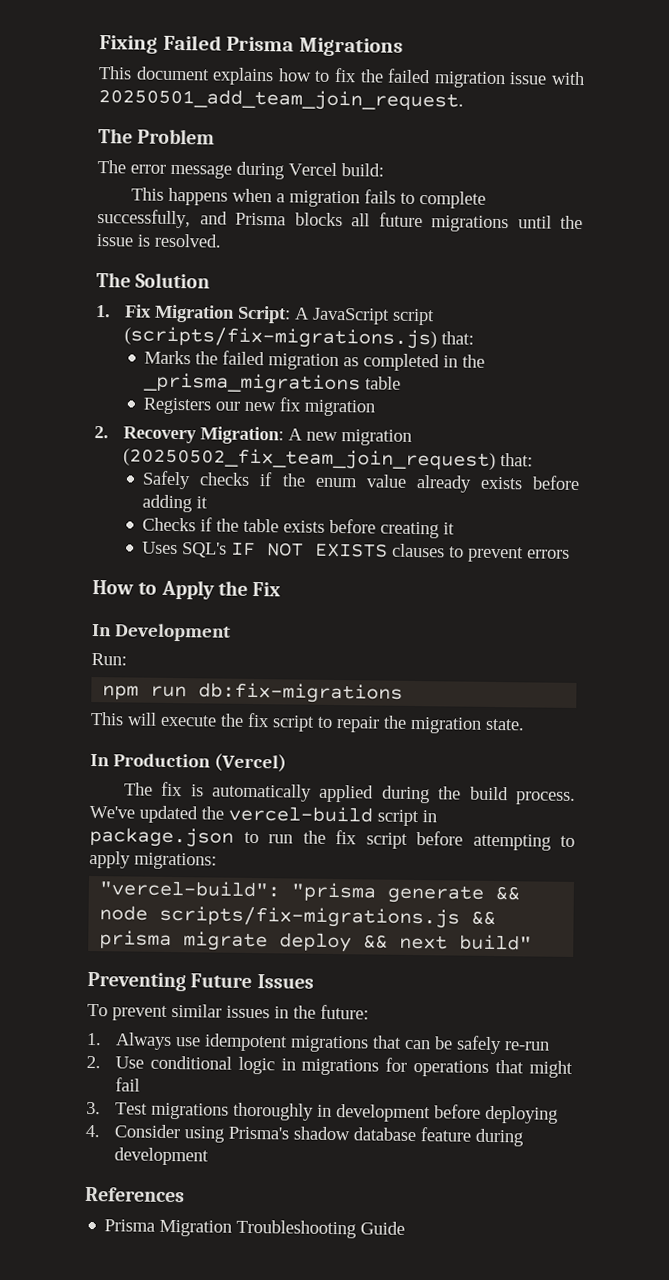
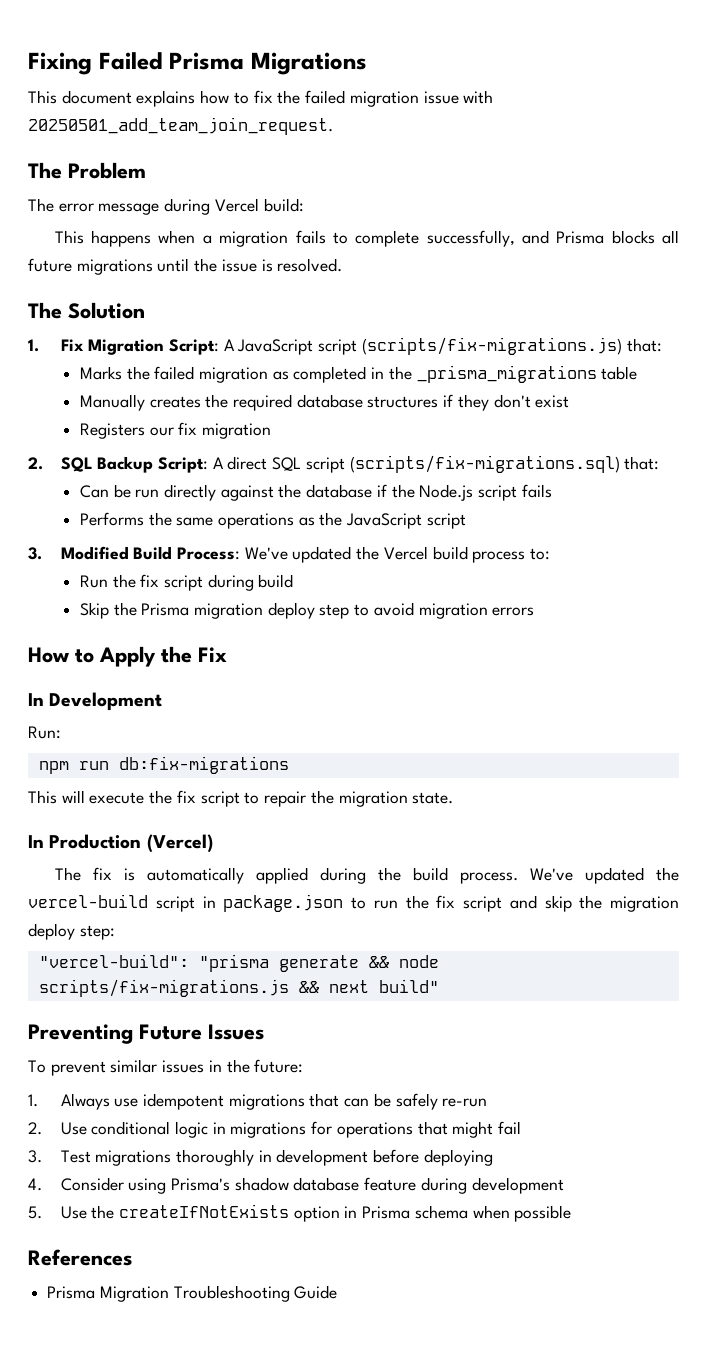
+ Manually creates the required database structures if they don't exist
- Registers our new fix migration
+ Registers our fix migration
- 2. Recovery Migration: A new migration (20250502_fix_team_join_request) that:
- Safely checks if the enum value already exists before adding it
- Checks if the table exists before creating it
- Uses SQL's IF NOT EXISTS clauses to prevent errors
+ 2. SQL Backup Script: A direct SQL script (scripts/fix-migrations.sql) that:
+ Can be run directly against the database if the Node.js script fails
+ Performs the same operations as the JavaScript script
+ 3. Modified Build Process: We've updated the Vercel build process to:
+ Run the fix script during build
+ Skip the Prisma migration deploy step to avoid migration errors
- We've updated the vercel-build script in package.json to run the fix script before attempting to apply migrations:
+ We've updated the vercel-build script in package.json to run the fix script and skip the migration deploy step:
- "vercel-build": "prisma generate && node scripts/fix-migrations.js && prisma migrate deploy && next build"
+ "vercel-build": "prisma generate && node scripts/fix-migrations.js && next build"
+ 5. Use the createIfNotExists option in Prisma schema when possible

